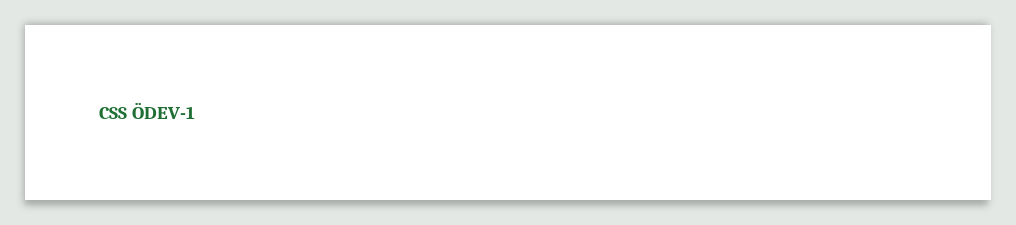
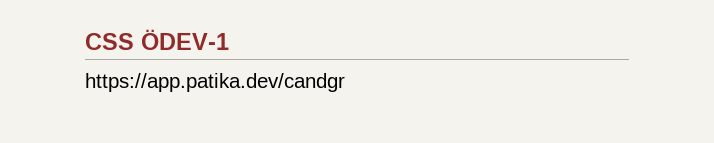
+ https://app.patika.dev/candgr

